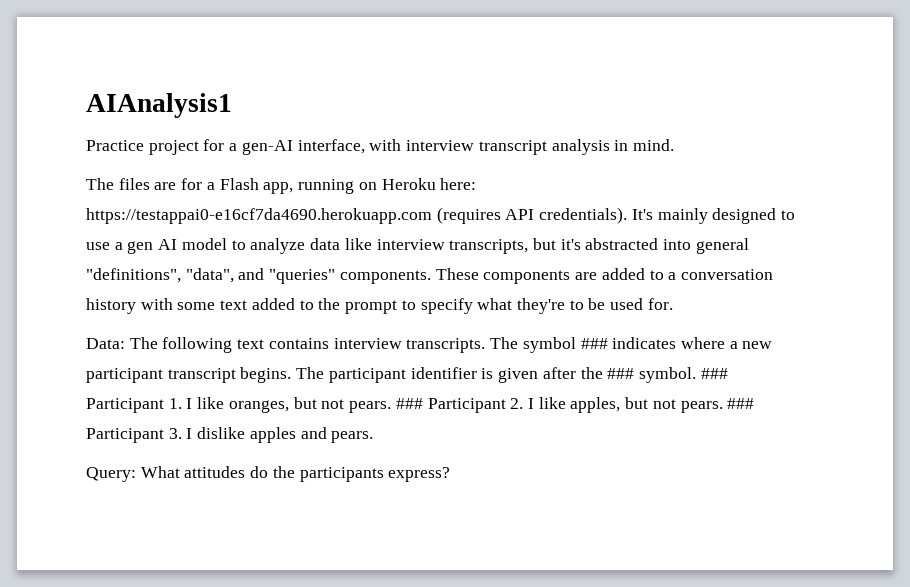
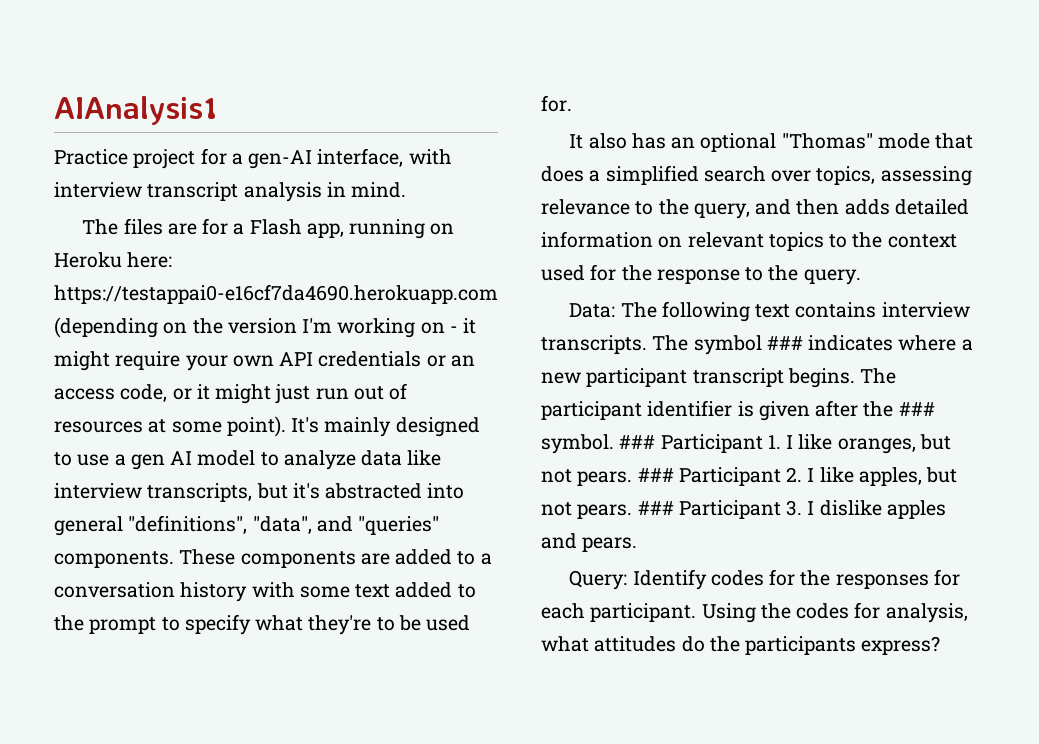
- The files are for a Flash app, running on Heroku here: https://testappai0-e16cf7da4690.herokuapp.com (requires API credentials).
+ The files are for a Flash app, running on Heroku here: https://testappai0-e16cf7da4690.herokuapp.com (depending on the version I'm working on - it might require your own API credentials or an access code, or it might just run out of resources at some point).
+ It also has an optional "Thomas" mode that does a simplified search over topics, assessing relevance to the query, and then adds detailed information on relevant topics to the context used for the response to the query.
- Query: What attitudes do the participants express?
+ Query: Identify codes for the responses for each participant. Using the codes for analysis, what attitudes do the participants express?

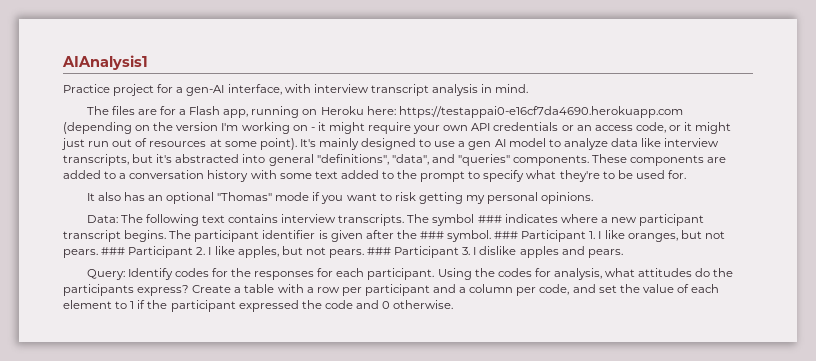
- It also has an optional "Thomas" mode that does a simplified search over topics, assessing relevance to the query, and then adds detailed information on relevant topics to the context used for the response to the query.
+ It also has an optional "Thomas" mode if you want to risk getting my personal opinions.
+ Create a table with a row per participant and a column per code, and set the value of each element to 1 if the participant expressed the code and 0 otherwise.

